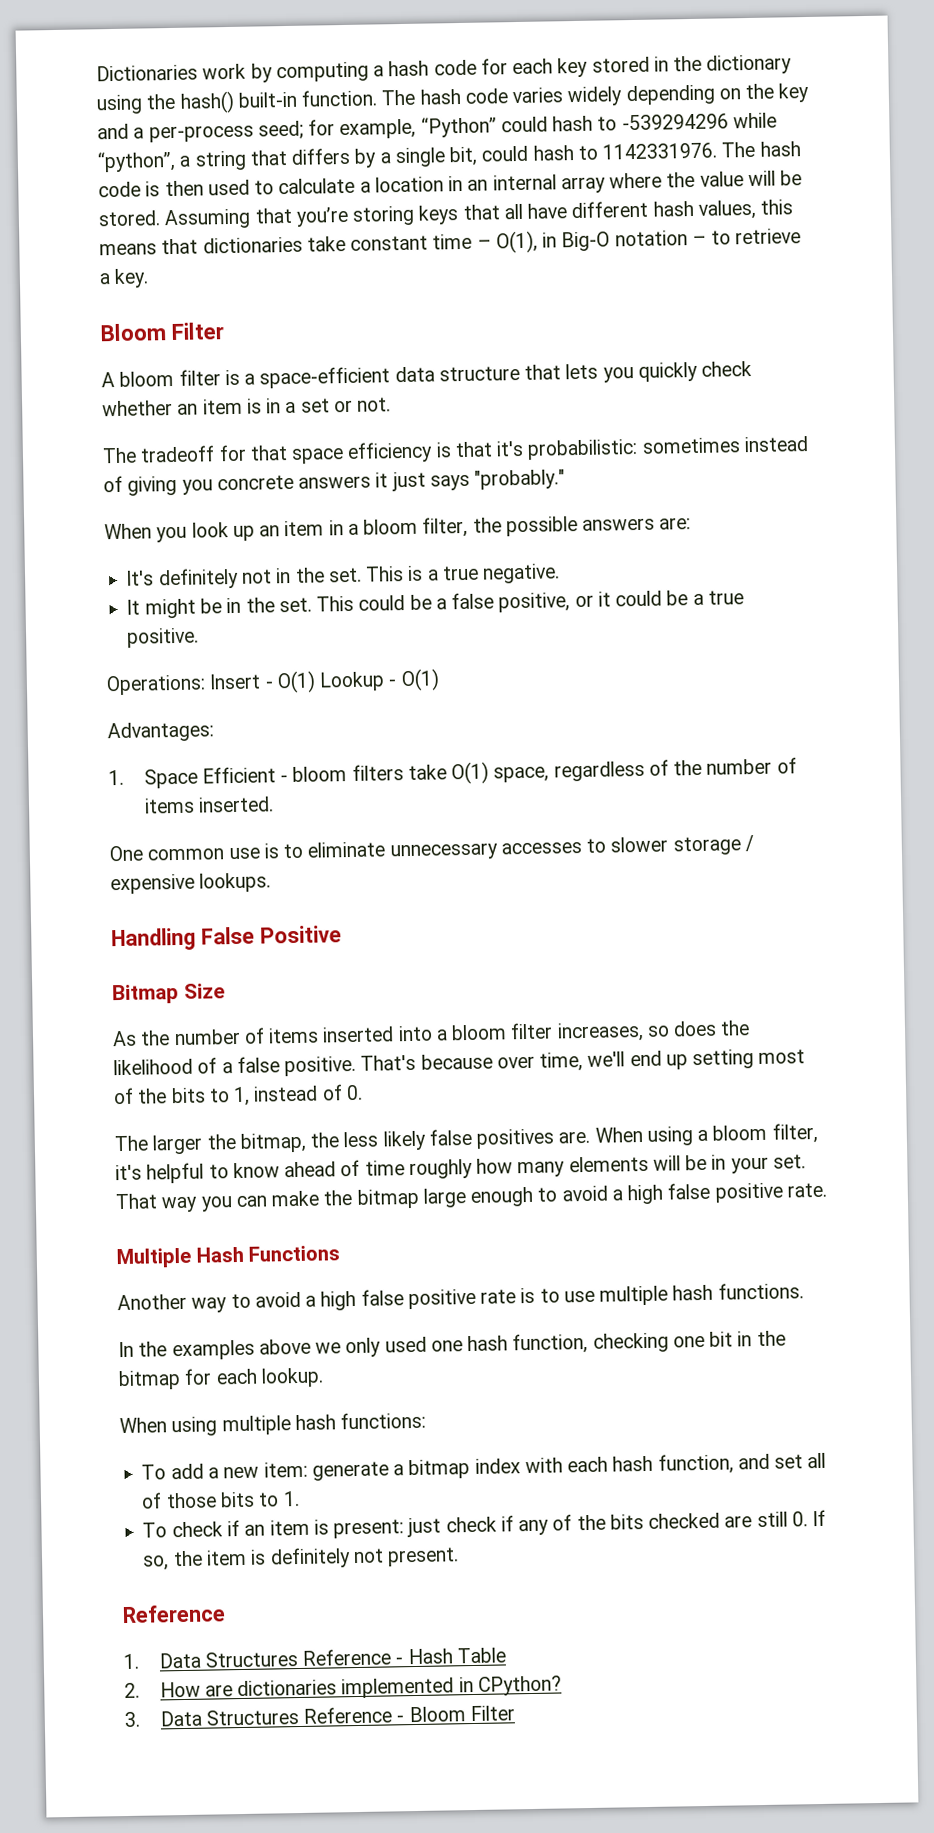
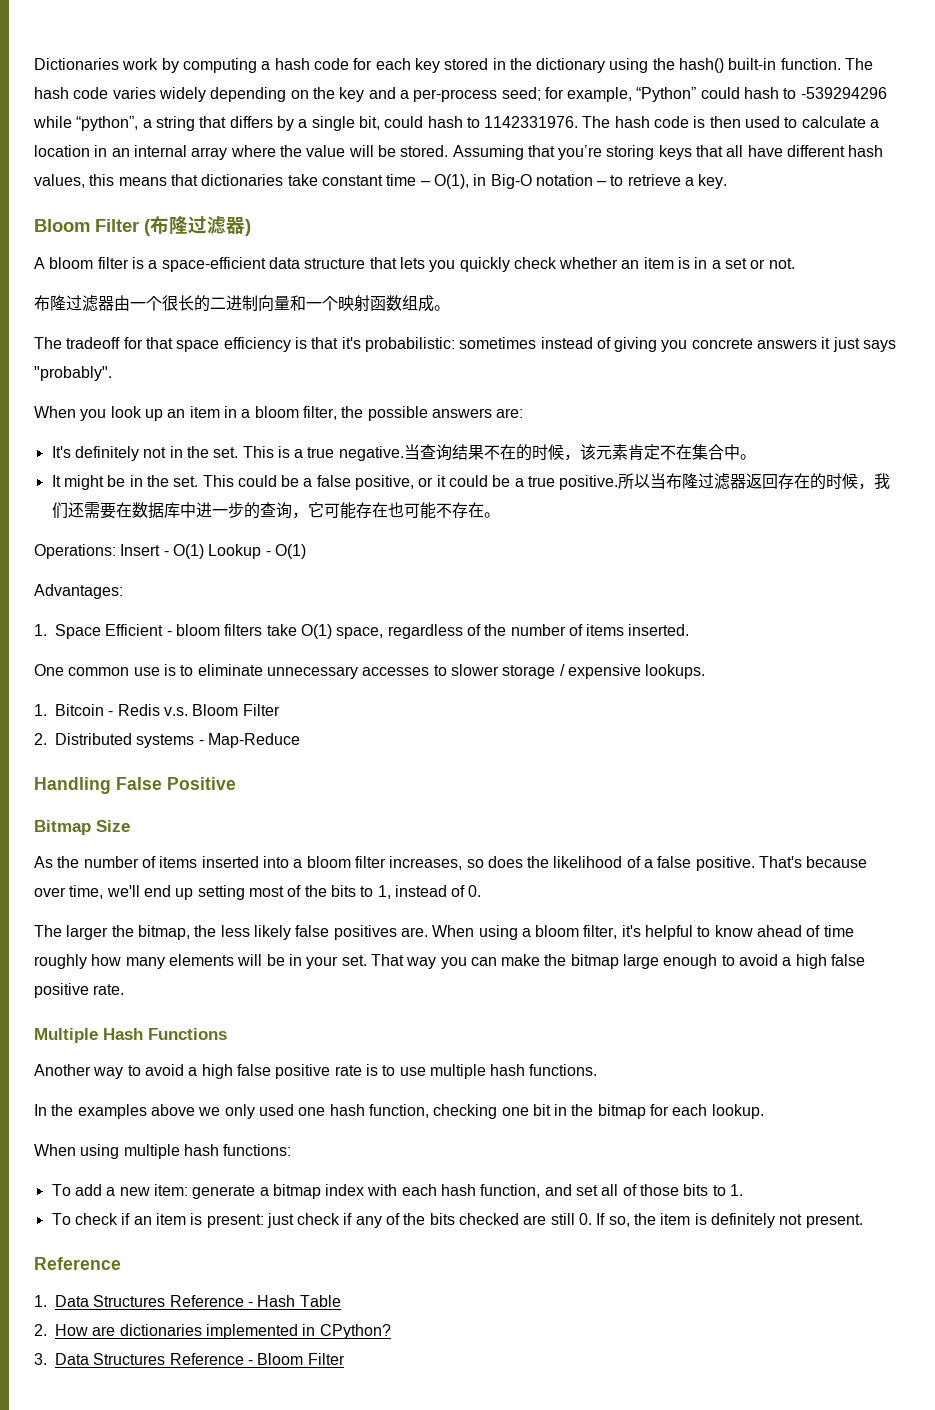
  Assuming that you’re storing keys that all have different hash values, this means that dictionaries take constant time – O(1), in Big-O notation – to retrieve a key.
- Bloom Filter
+ Bloom Filter (布隆过滤器)
+ 布隆过滤器由一个很长的二进制向量和一个映射函数组成。
- The tradeoff for that space efficiency is that it's probabilistic: sometimes instead of giving you concrete answers it just says "probably."
+ The tradeoff for that space efficiency is that it's probabilistic: sometimes instead of giving you concrete answers it just says "probably".
+ 当查询结果不在的时候，该元素肯定不在集合中。
+ 所以当布隆过滤器返回存在的时候，我们还需要在数据库中进一步的查询，它可能存在也可能不存在。
+ 1. Bitcoin - Redis v.s. Bloom Filter
+ 2. Distributed systems - Map-Reduce

